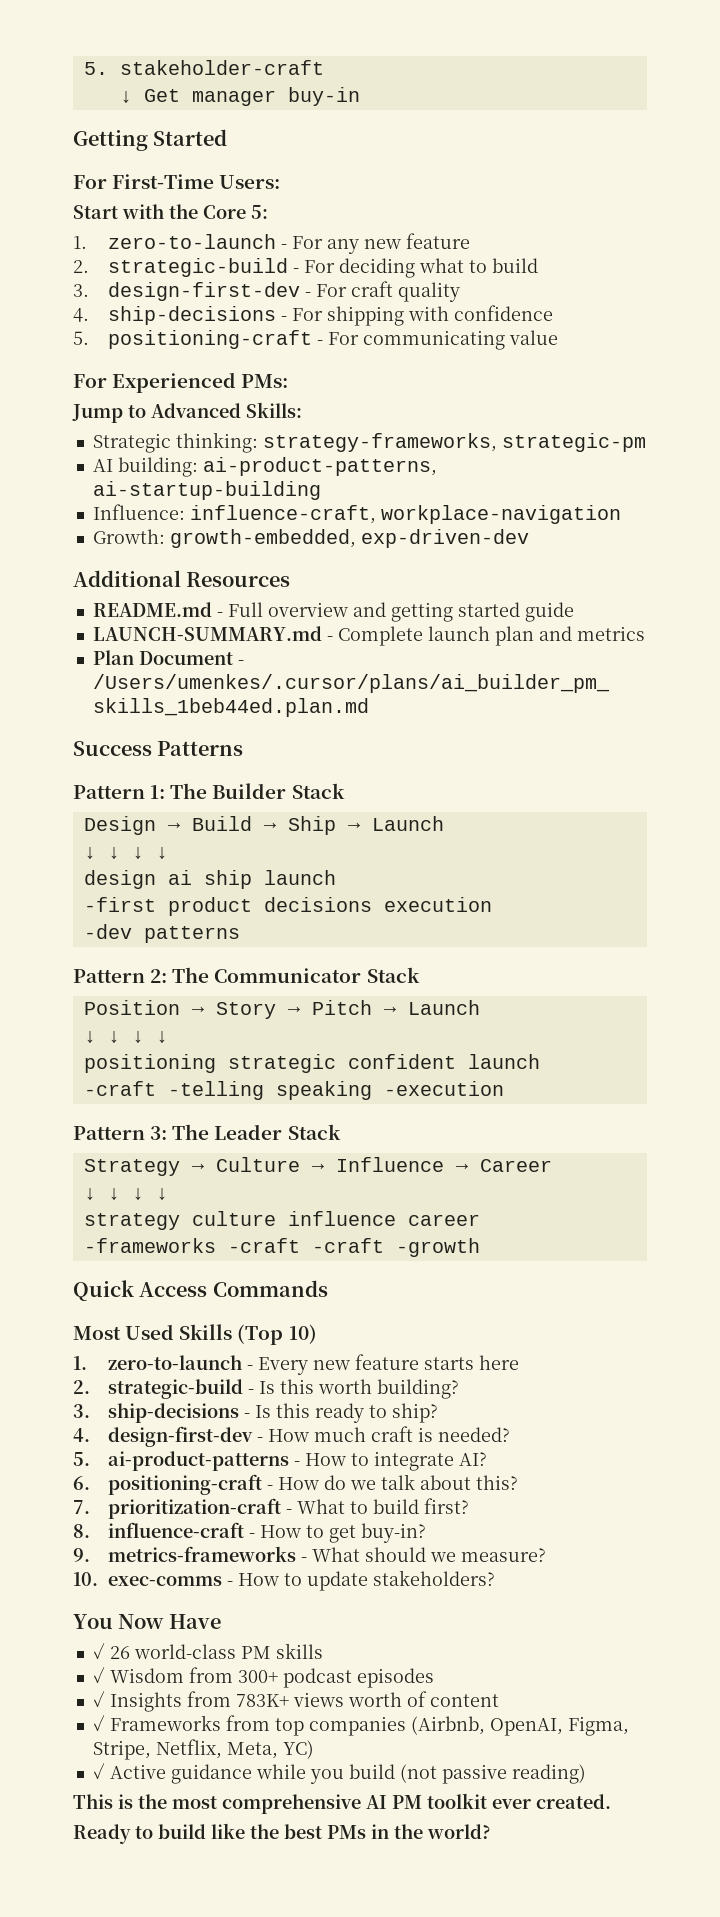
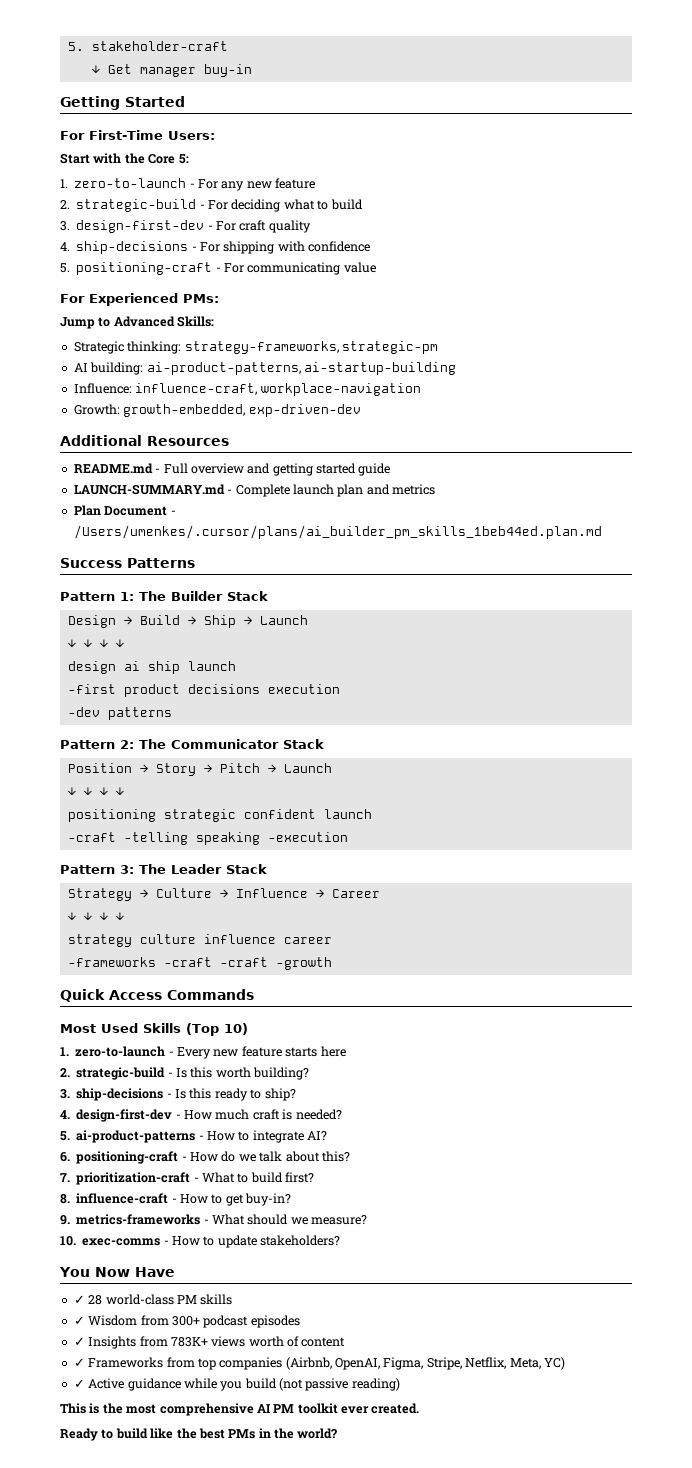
- ✓ 26 world-class PM skills
+ ✓ 28 world-class PM skills

